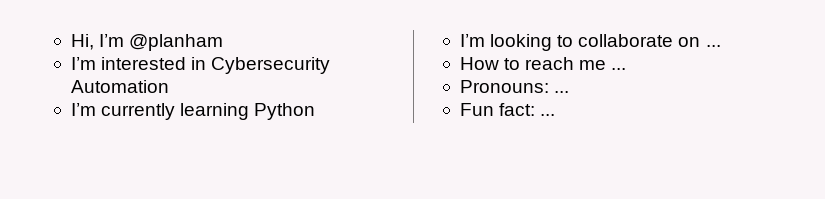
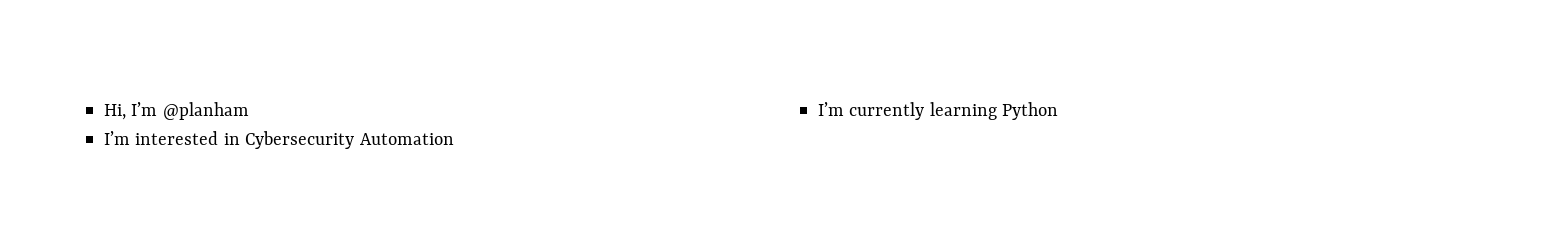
- I’m looking to collaborate on ...
- How to reach me ...
- Pronouns: ...
- Fun fact: ...

